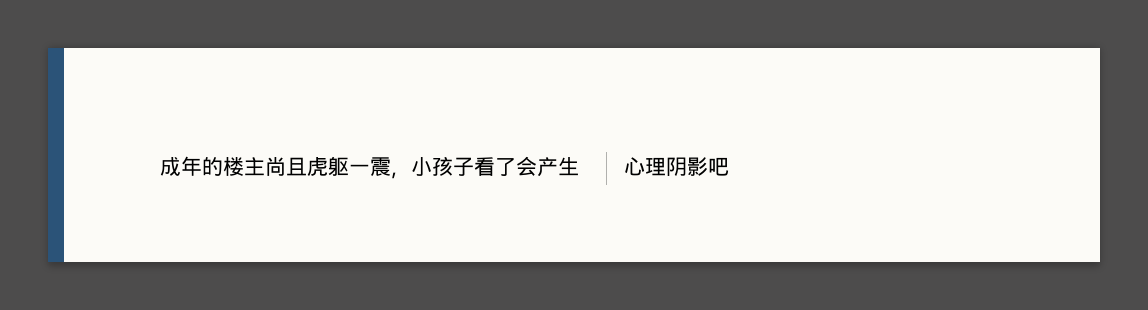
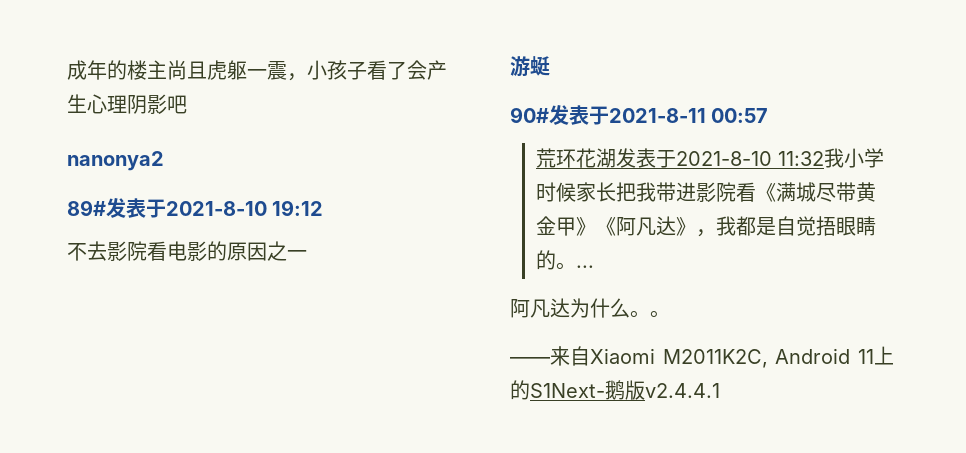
+ nanonya2
+ 89#发表于2021-8-10 19:12
+ 不去影院看电影的原因之一
+ 游蜓
+ 90#发表于2021-8-11 00:57
+ 荒环花湖发表于2021-8-10 11:32我小学时候家长把我带进影院看《满城尽带黄金甲》《阿凡达》，我都是自觉捂眼睛的。...
+ 阿凡达为什么。。
+ ——来自Xiaomi M2011K2C, Android 11上的S1Next-鹅版v2.4.4.1

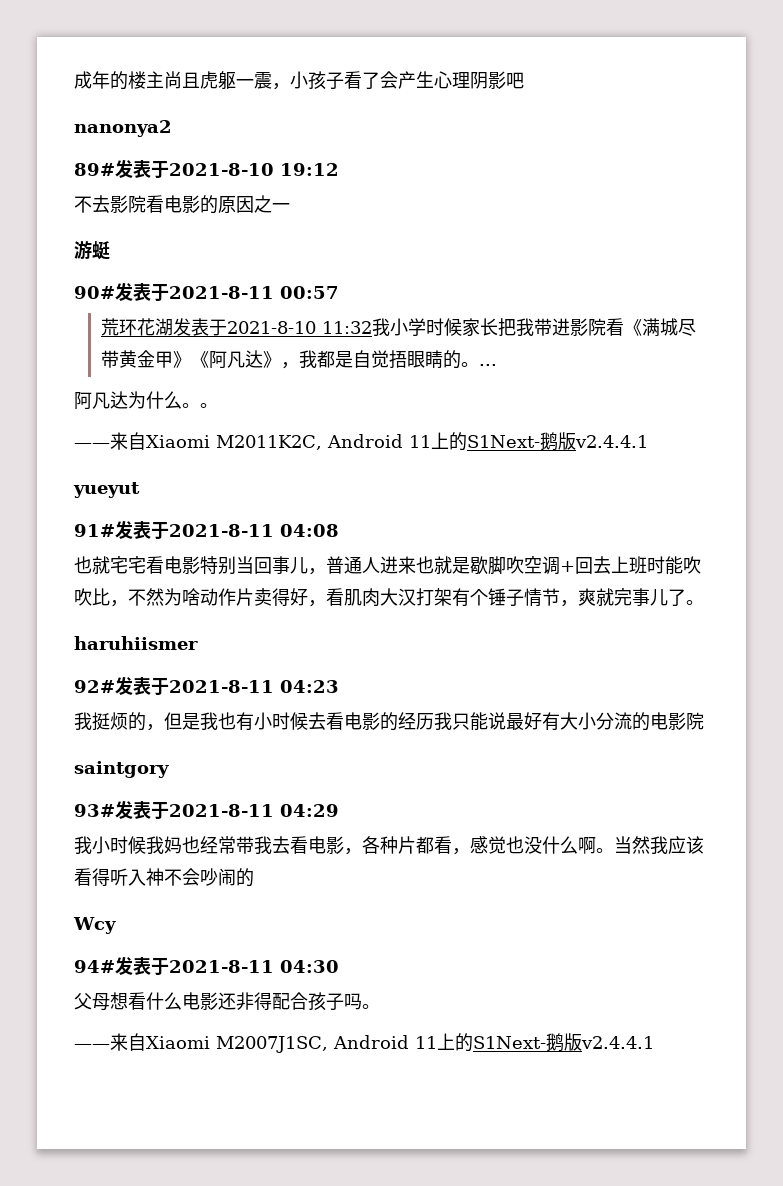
+ yueyut
+ 91#发表于2021-8-11 04:08
+ 也就宅宅看电影特别当回事儿，普通人进来也就是歇脚吹空调+回去上班时能吹吹比，不然为啥动作片卖得好，看肌肉大汉打架有个锤子情节，爽就完事儿了。
+ haruhiismer
+ 92#发表于2021-8-11 04:23
+ 我挺烦的，但是我也有小时候去看电影的经历我只能说最好有大小分流的电影院
+ saintgory
+ 93#发表于2021-8-11 04:29
+ 我小时候我妈也经常带我去看电影，各种片都看，感觉也没什么啊。当然我应该看得听入神不会吵闹的
+ Wcy
+ 94#发表于2021-8-11 04:30
+ 父母想看什么电影还非得配合孩子吗。
+ ——来自Xiaomi M2007J1SC, Android 11上的S1Next-鹅版v2.4.4.1

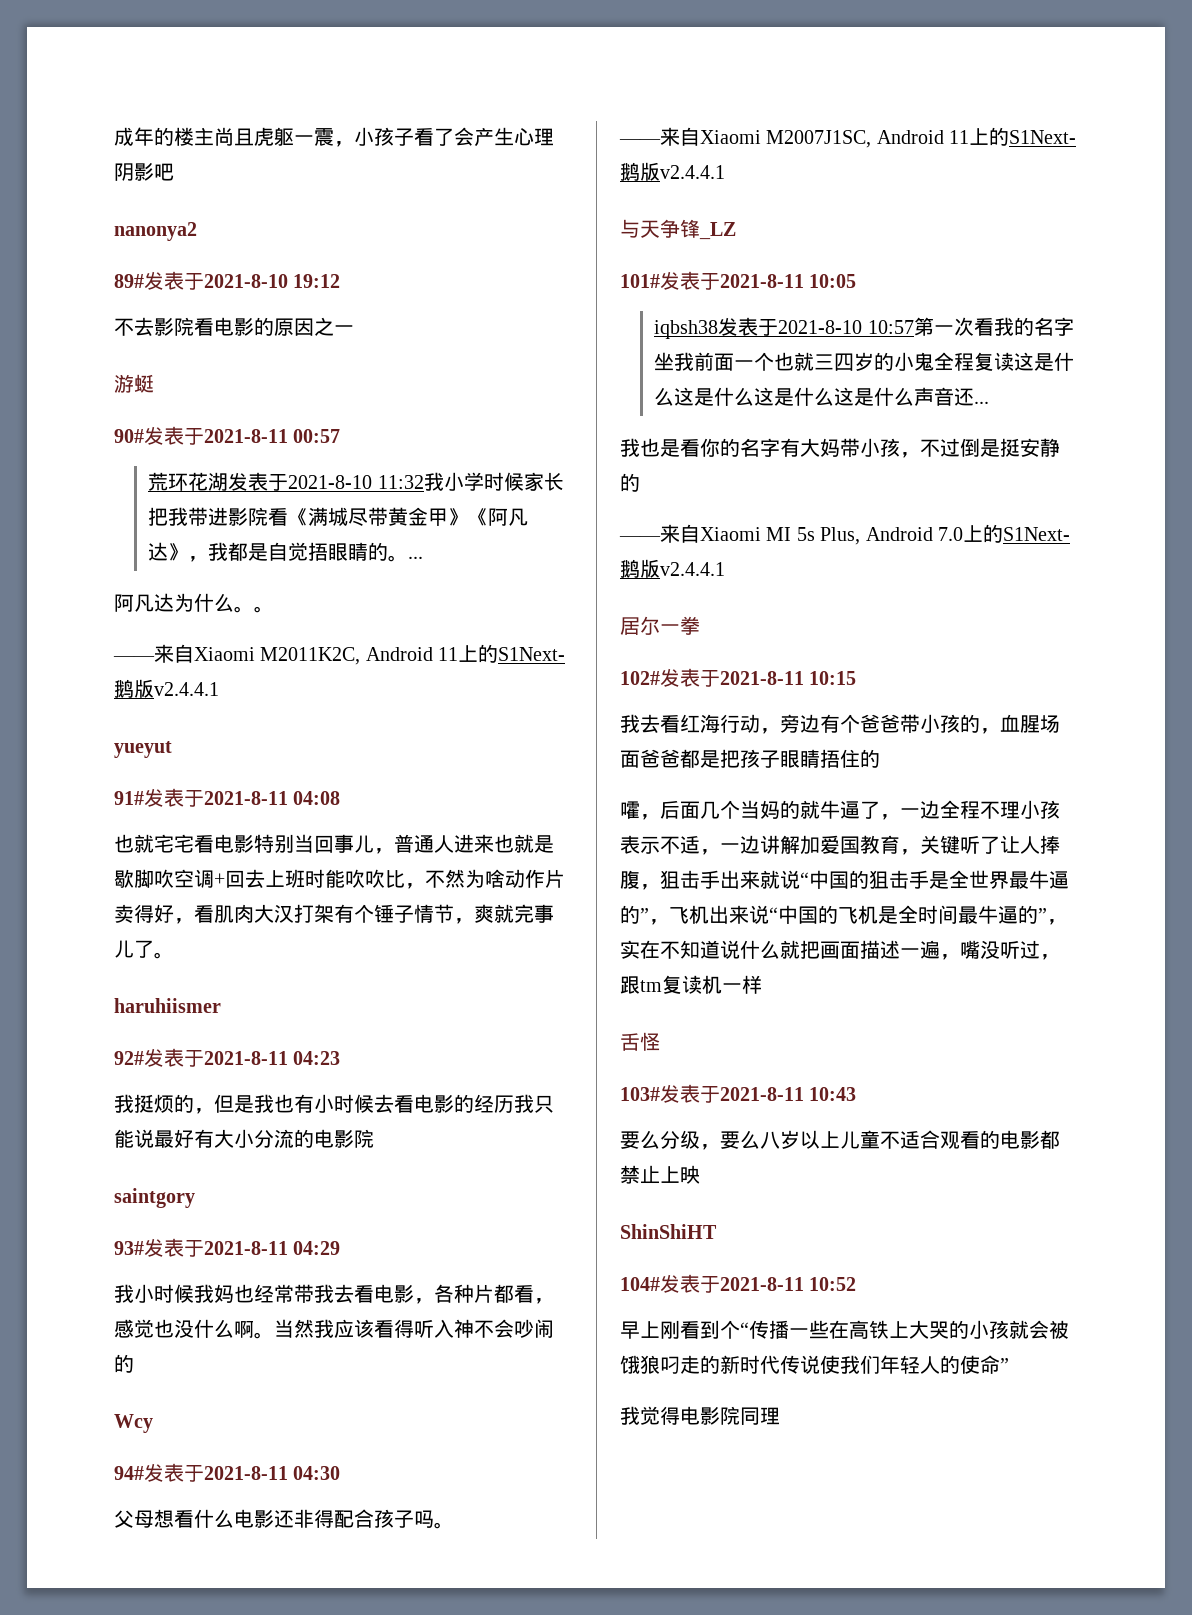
+ 与天争锋_LZ
+ 101#发表于2021-8-11 10:05
+ iqbsh38发表于2021-8-10 10:57第一次看我的名字坐我前面一个也就三四岁的小鬼全程复读这是什么这是什么这是什么这是什么声音还...
+ 我也是看你的名字有大妈带小孩，不过倒是挺安静的
+ ——来自Xiaomi MI 5s Plus, Android 7.0上的S1Next-鹅版v2.4.4.1
+ 居尔一拳
+ 102#发表于2021-8-11 10:15
+ 我去看红海行动，旁边有个爸爸带小孩的，血腥场面爸爸都是把孩子眼睛捂住的
+ 嚯，后面几个当妈的就牛逼了，一边全程不理小孩表示不适，一边讲解加爱国教育，关键听了让人捧腹，狙击手出来就说“中国的狙击手是全世界最牛逼的”，飞机出来说“中国的飞机是全时间最牛逼的”，实在不知道说什么就把画面描述一遍，嘴没听过，跟tm复读机一样
+ 舌怪
+ 103#发表于2021-8-11 10:43
+ 要么分级，要么八岁以上儿童不适合观看的电影都禁止上映
+ ShinShiHT
+ 104#发表于2021-8-11 10:52
+ 早上刚看到个“传播一些在高铁上大哭的小孩就会被饿狼叼走的新时代传说使我们年轻人的使命”
+ 我觉得电影院同理

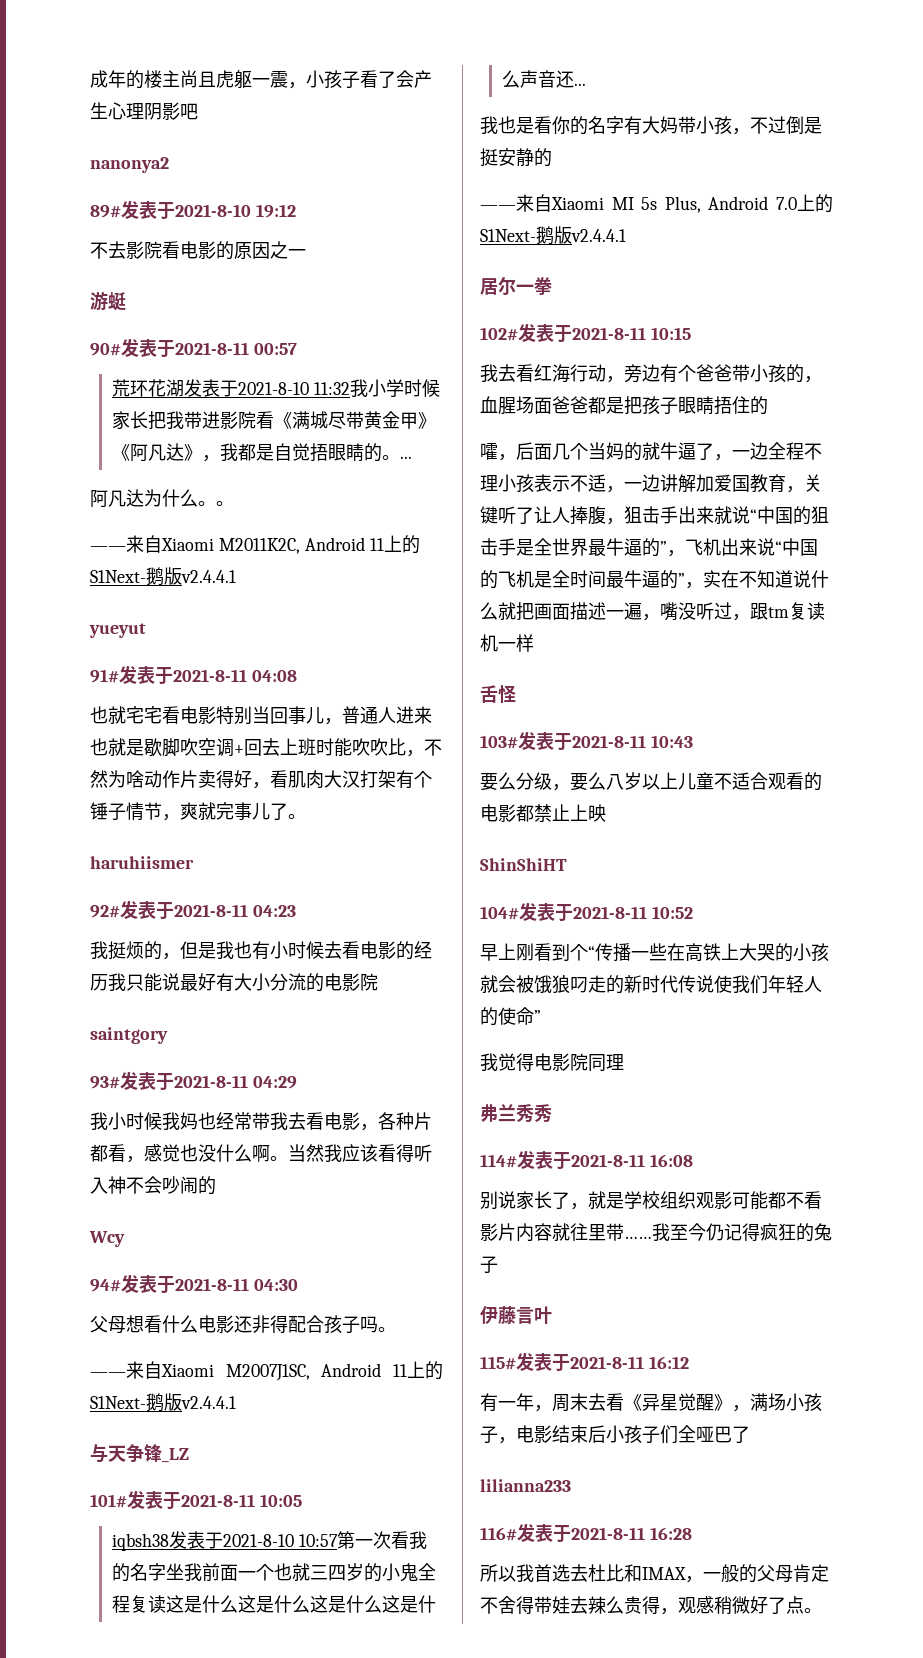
+ 弗兰秀秀
+ 114#发表于2021-8-11 16:08
+ 别说家长了，就是学校组织观影可能都不看影片内容就往里带……我至今仍记得疯狂的兔子
+ 伊藤言叶
+ 115#发表于2021-8-11 16:12
+ 有一年，周末去看《异星觉醒》，满场小孩子，电影结束后小孩子们全哑巴了
+ lilianna233
+ 116#发表于2021-8-11 16:28
+ 所以我首选去杜比和IMAX，一般的父母肯定不舍得带娃去辣么贵得，观感稍微好了点。

